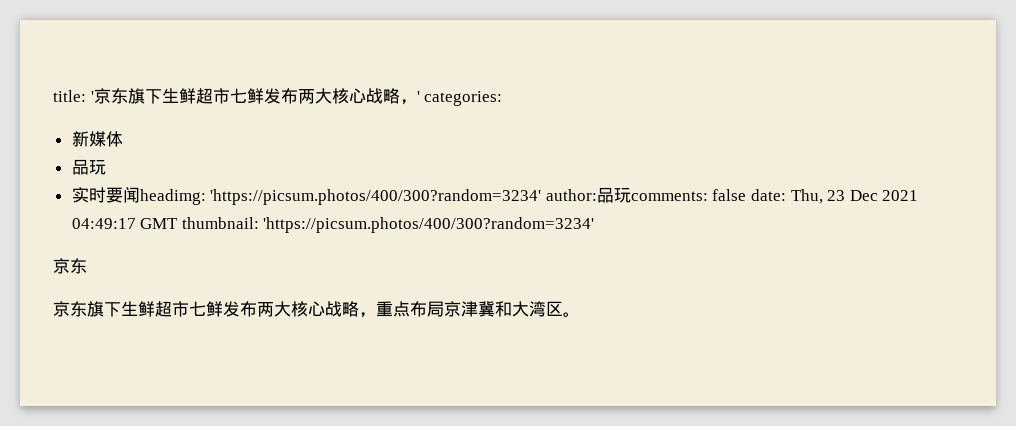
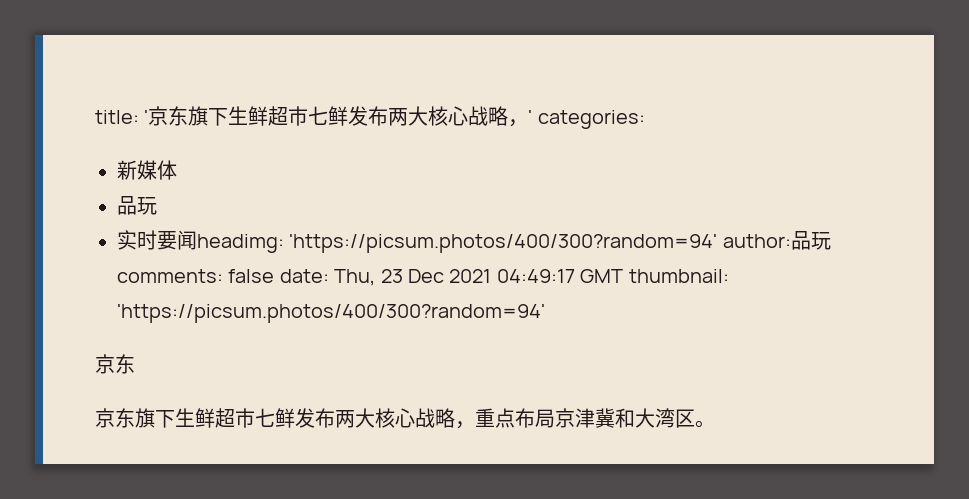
- 实时要闻headimg: 'https://picsum.photos/400/300?random=3234' author:品玩comments: false date: Thu, 23 Dec 2021 04:49:17 GMT thumbnail: 'https://picsum.photos/400/300?random=3234'
+ 实时要闻headimg: 'https://picsum.photos/400/300?random=94' author:品玩comments: false date: Thu, 23 Dec 2021 04:49:17 GMT thumbnail: 'https://picsum.photos/400/300?random=94'

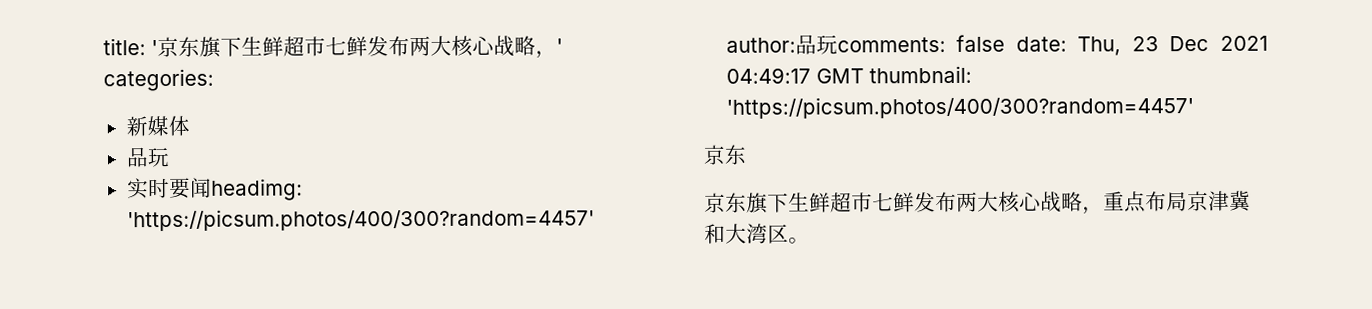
- 实时要闻headimg: 'https://picsum.photos/400/300?random=94' author:品玩comments: false date: Thu, 23 Dec 2021 04:49:17 GMT thumbnail: 'https://picsum.photos/400/300?random=94'
+ 实时要闻headimg: 'https://picsum.photos/400/300?random=4457' author:品玩comments: false date: Thu, 23 Dec 2021 04:49:17 GMT thumbnail: 'https://picsum.photos/400/300?random=4457'

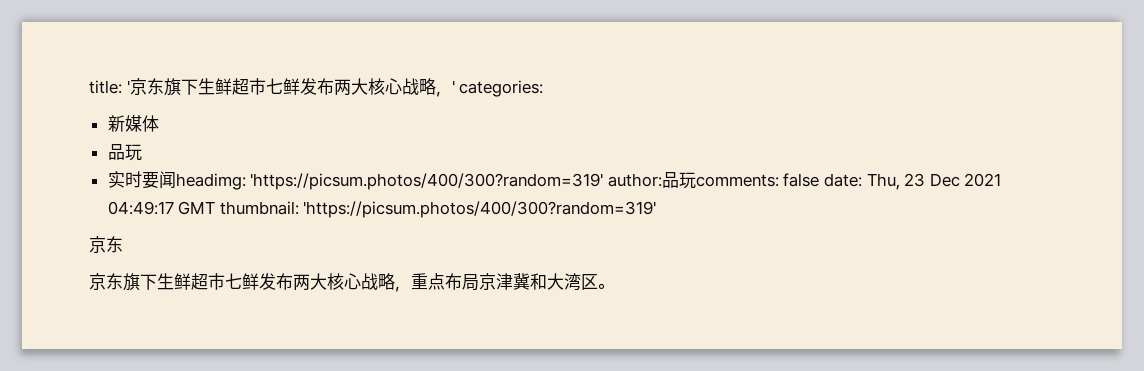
- 实时要闻headimg: 'https://picsum.photos/400/300?random=4457' author:品玩comments: false date: Thu, 23 Dec 2021 04:49:17 GMT thumbnail: 'https://picsum.photos/400/300?random=4457'
+ 实时要闻headimg: 'https://picsum.photos/400/300?random=319' author:品玩comments: false date: Thu, 23 Dec 2021 04:49:17 GMT thumbnail: 'https://picsum.photos/400/300?random=319'

